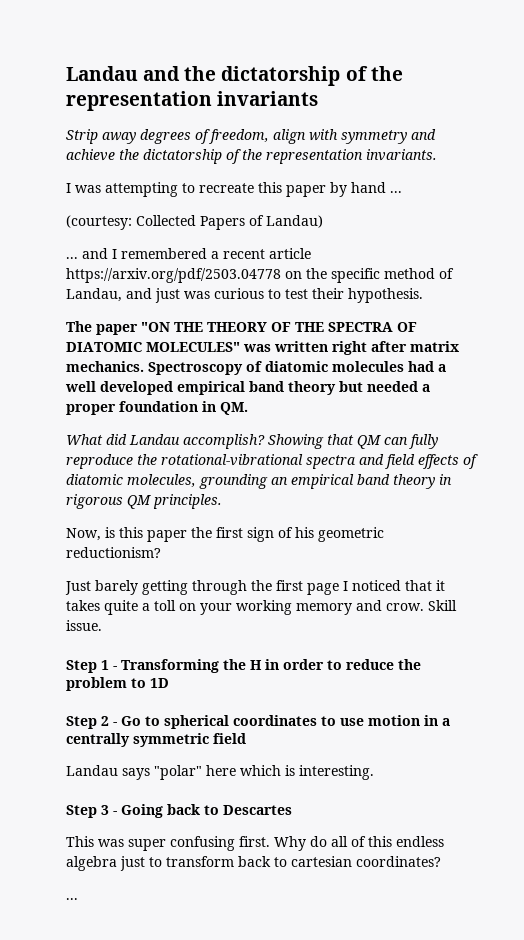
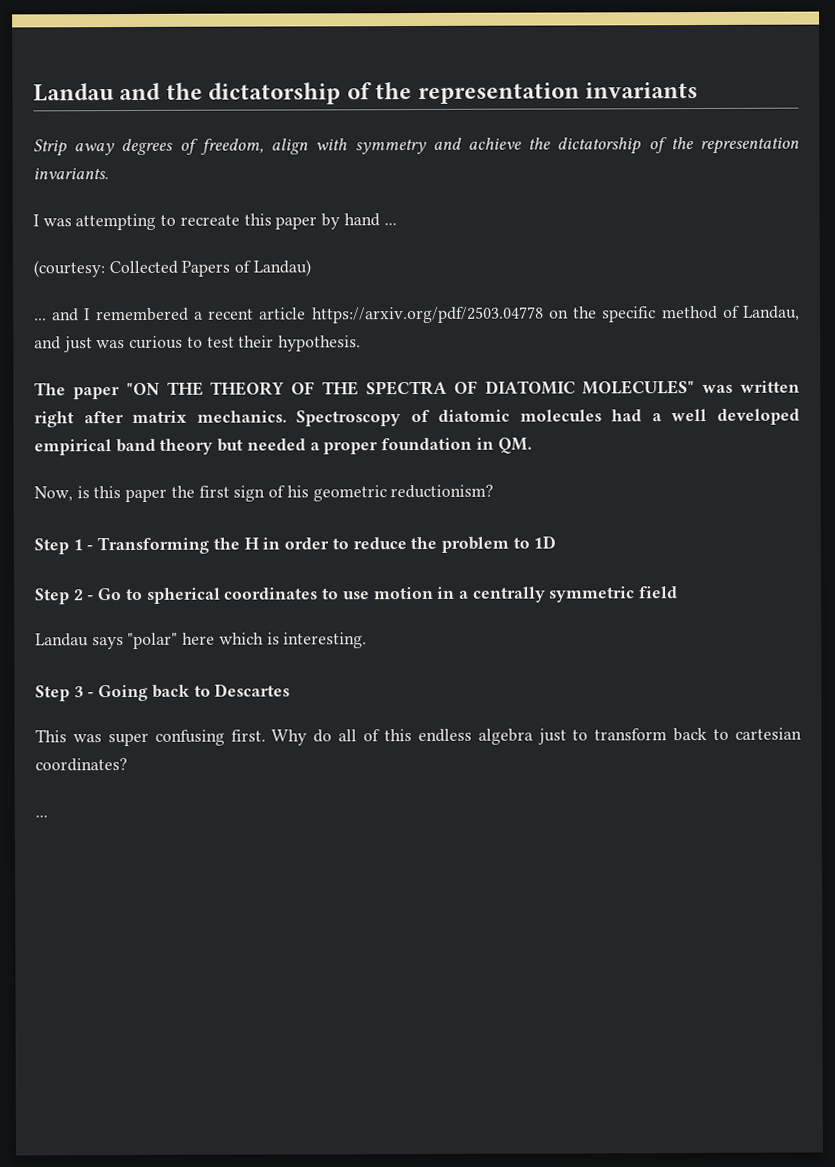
- What did Landau accomplish? Showing that QM can fully reproduce the rotational-vibrational spectra and field effects of diatomic molecules, grounding an empirical band theory in rigorous QM principles.
- Just barely getting through the first page I noticed that it takes quite a toll on your working memory and crow. Skill issue.

